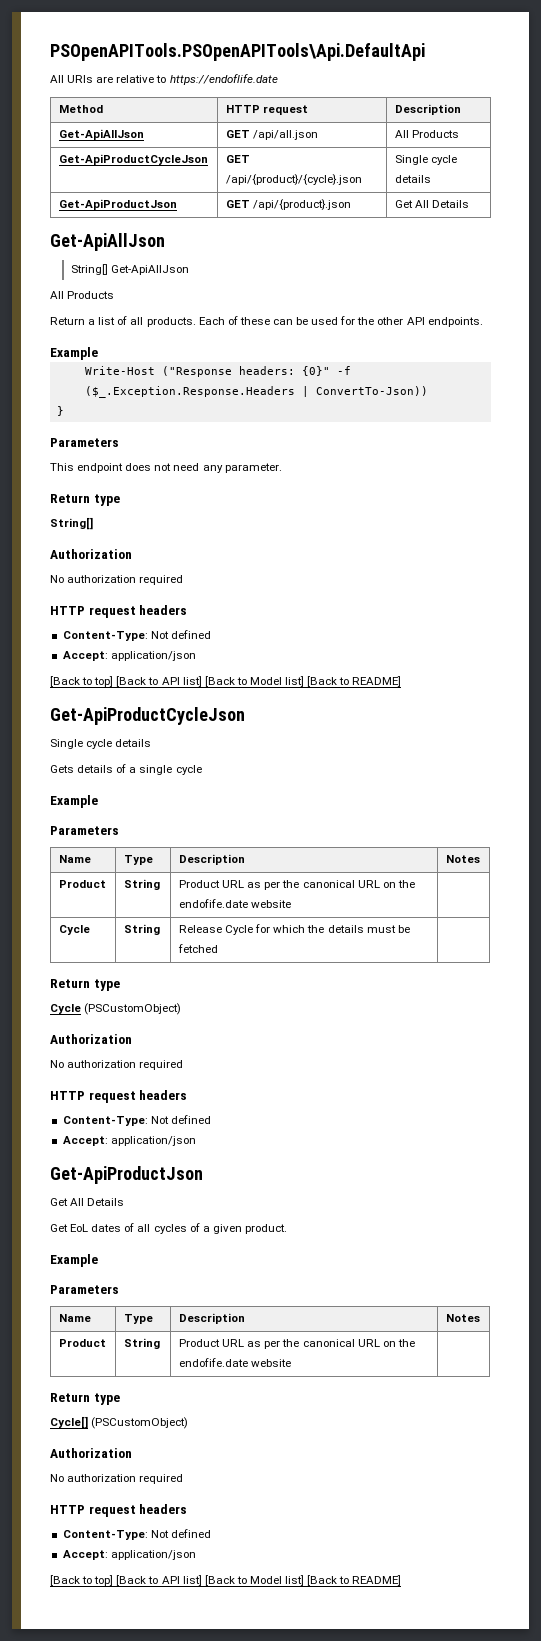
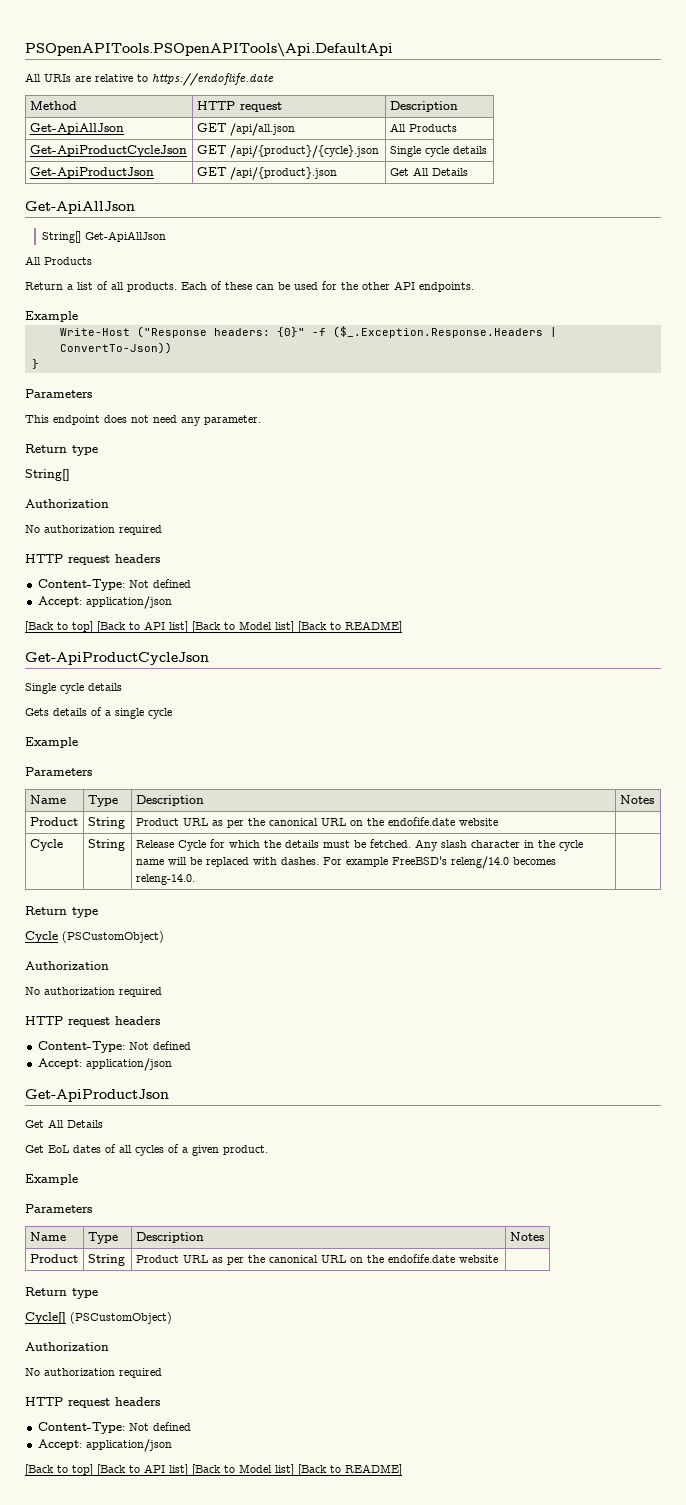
- Cycle | String | Release Cycle for which the details must be fetched |
+ Cycle | String | Release Cycle for which the details must be fetched. Any slash character in the cycle name will be replaced with dashes. For example FreeBSD's releng/14.0 becomes releng-14.0. |

